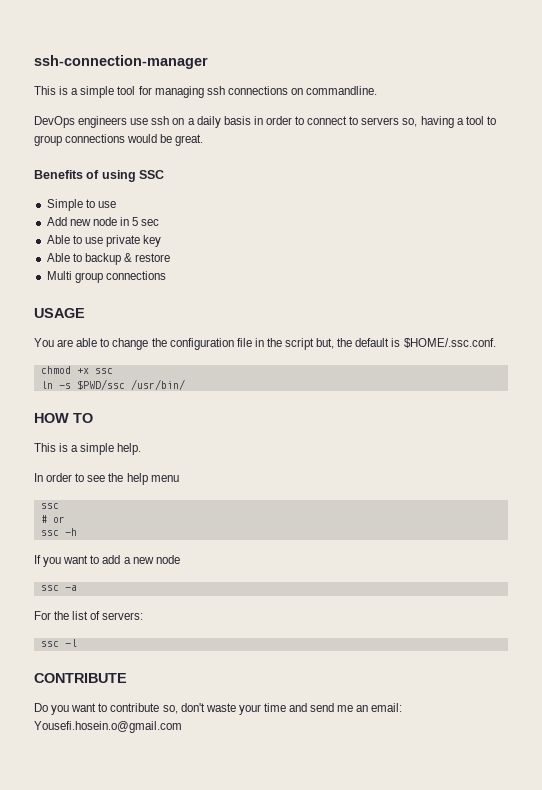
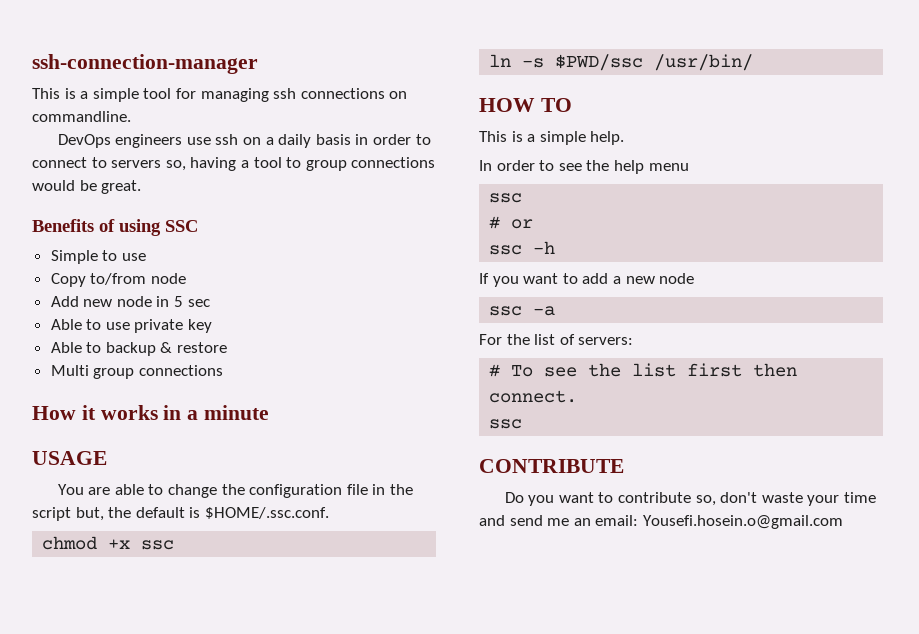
+ Copy to/from node
+ How it works in a minute
- ssc -l
+ # To see the list first then connect.
+ ssc

